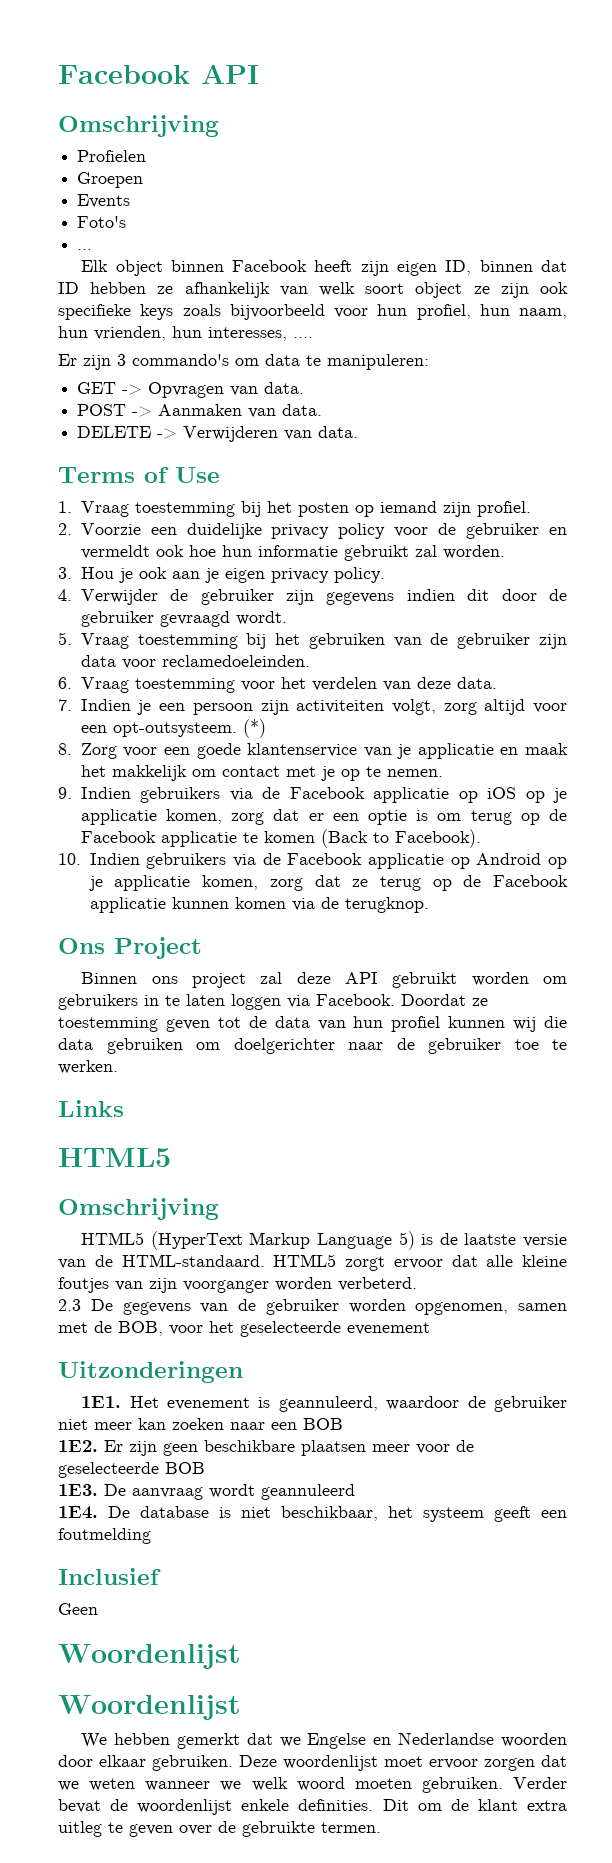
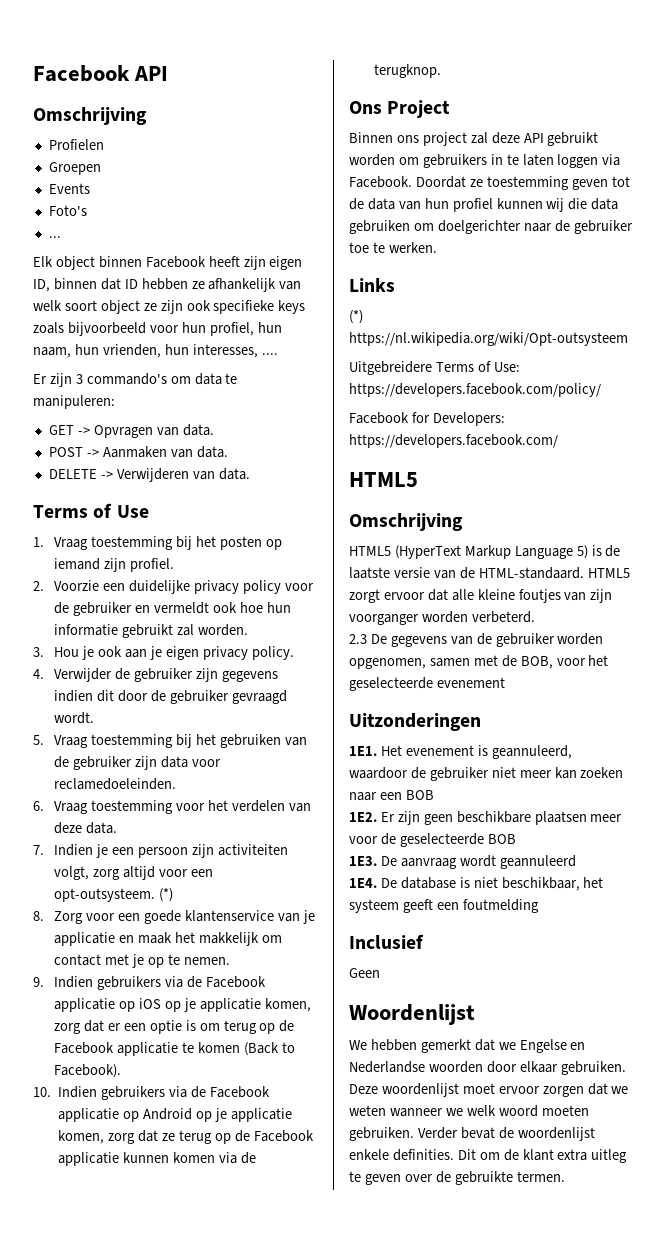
+ (*) https://nl.wikipedia.org/wiki/Opt-outsysteem
+ Uitgebreidere Terms of Use: https://developers.facebook.com/policy/
+ Facebook for Developers: https://developers.facebook.com/
  Geen
- Woordenlijst

